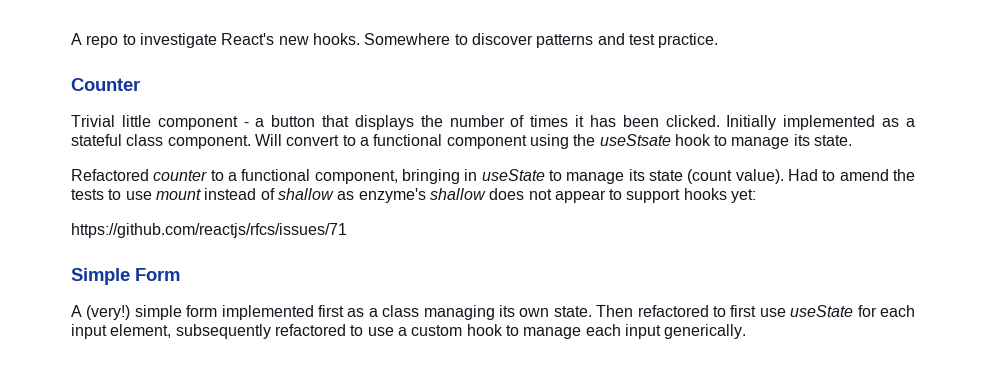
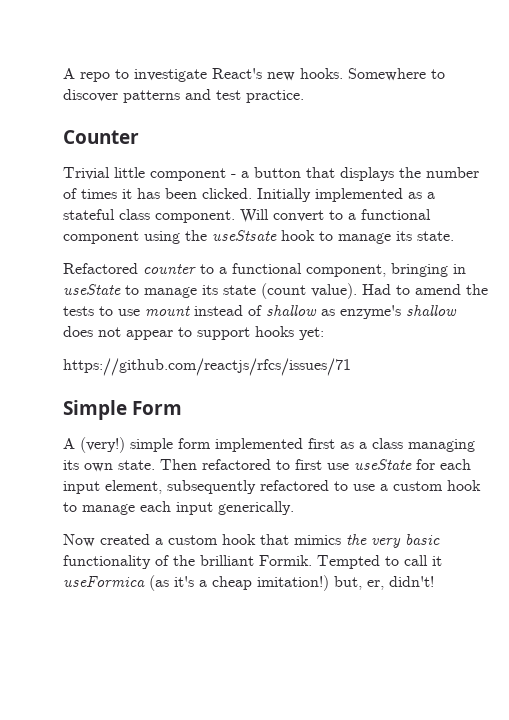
+ Now created a custom hook that mimics the very basic functionality of the brilliant Formik. Tempted to call it useFormica (as it's a cheap imitation!) but, er, didn't!

